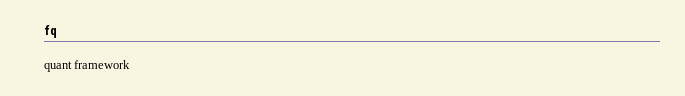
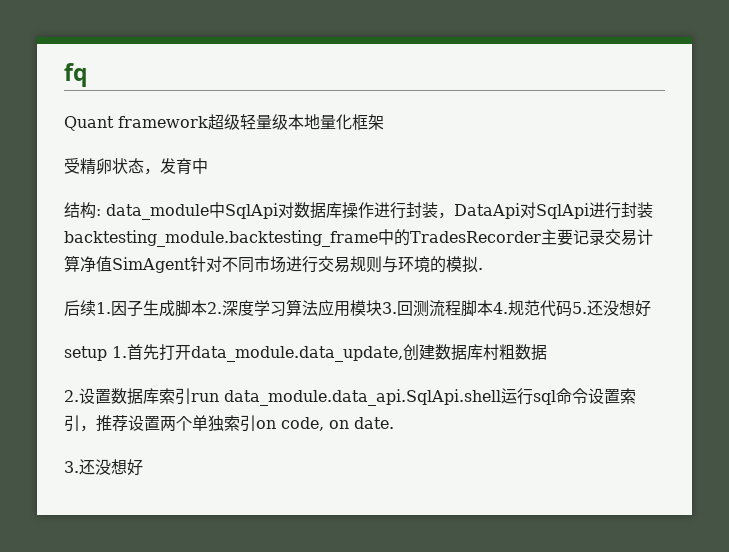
- quant framework
+ Quant framework超级轻量级本地量化框架
+ 受精卵状态，发育中
+ 结构: data_module中SqlApi对数据库操作进行封装，DataApi对SqlApi进行封装backtesting_module.backtesting_frame中的TradesRecorder主要记录交易计算净值SimAgent针对不同市场进行交易规则与环境的模拟.
+ 后续1.因子生成脚本2.深度学习算法应用模块3.回测流程脚本4.规范代码5.还没想好
+ setup 1.首先打开data_module.data_update,创建数据库村粗数据
+ 2.设置数据库索引run data_module.data_api.SqlApi.shell运行sql命令设置索引，推荐设置两个单独索引on code, on date.
+ 3.还没想好

